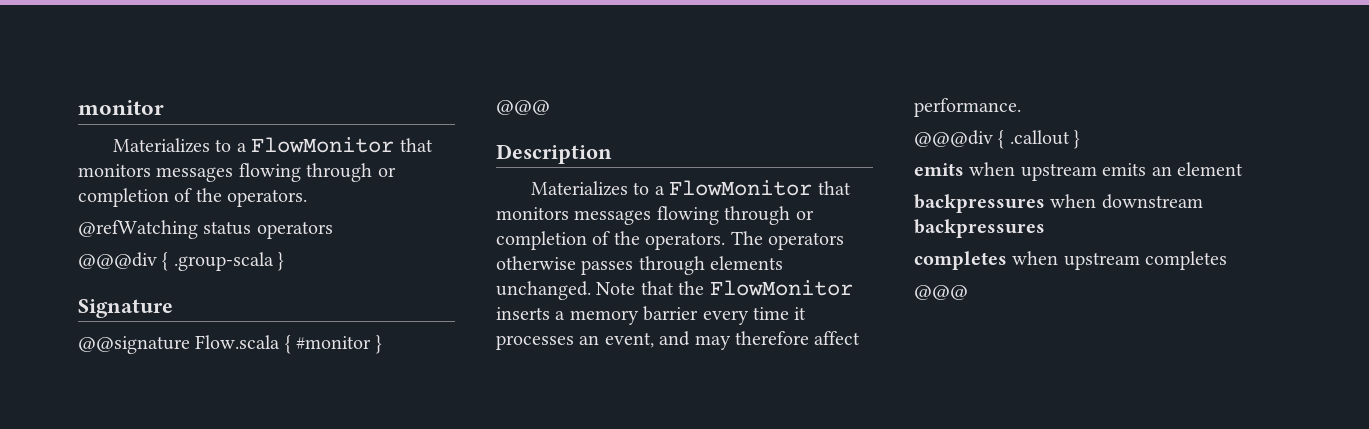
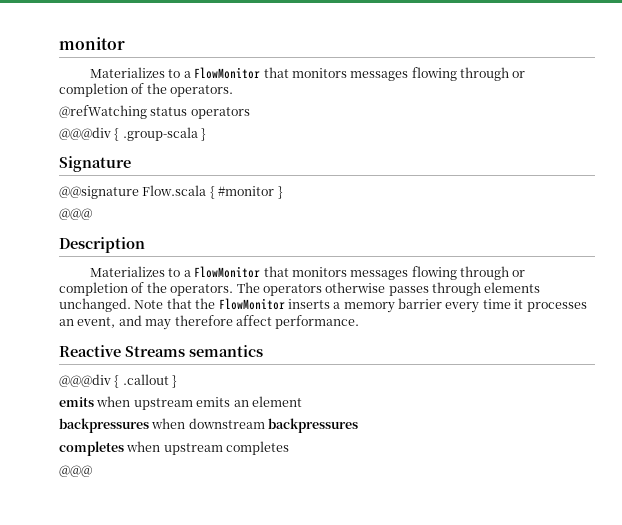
+ Reactive Streams semantics

